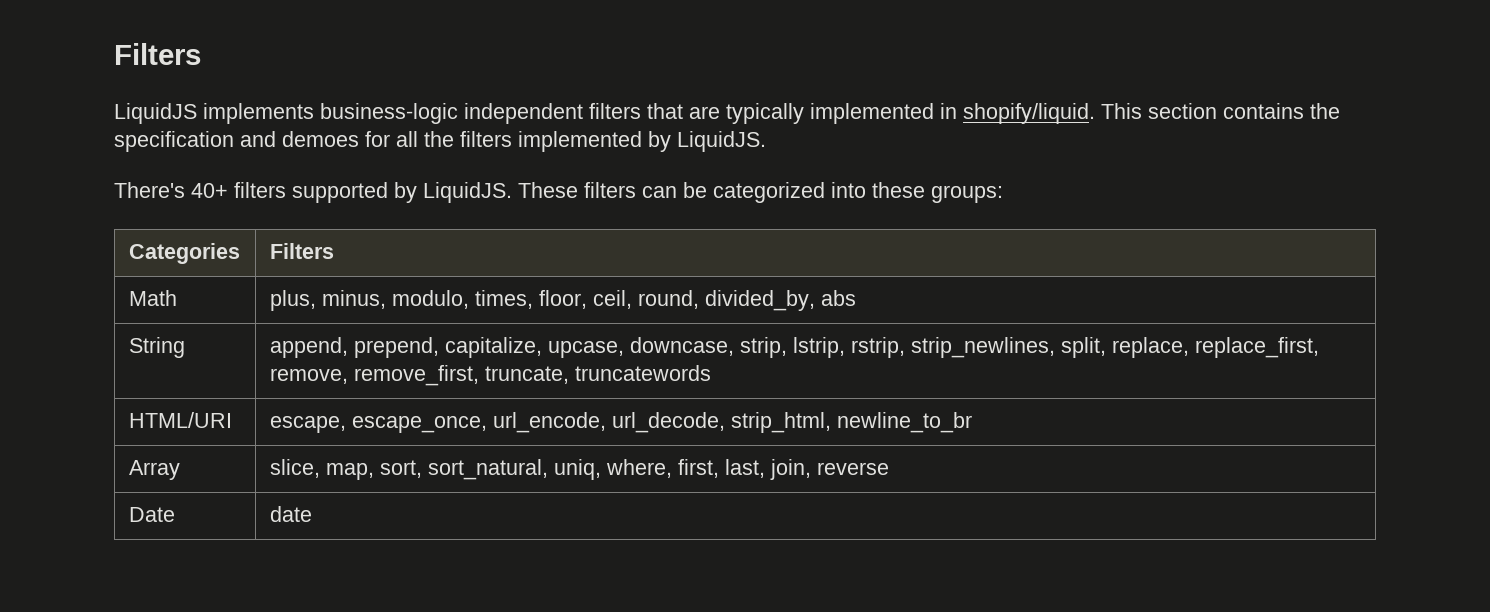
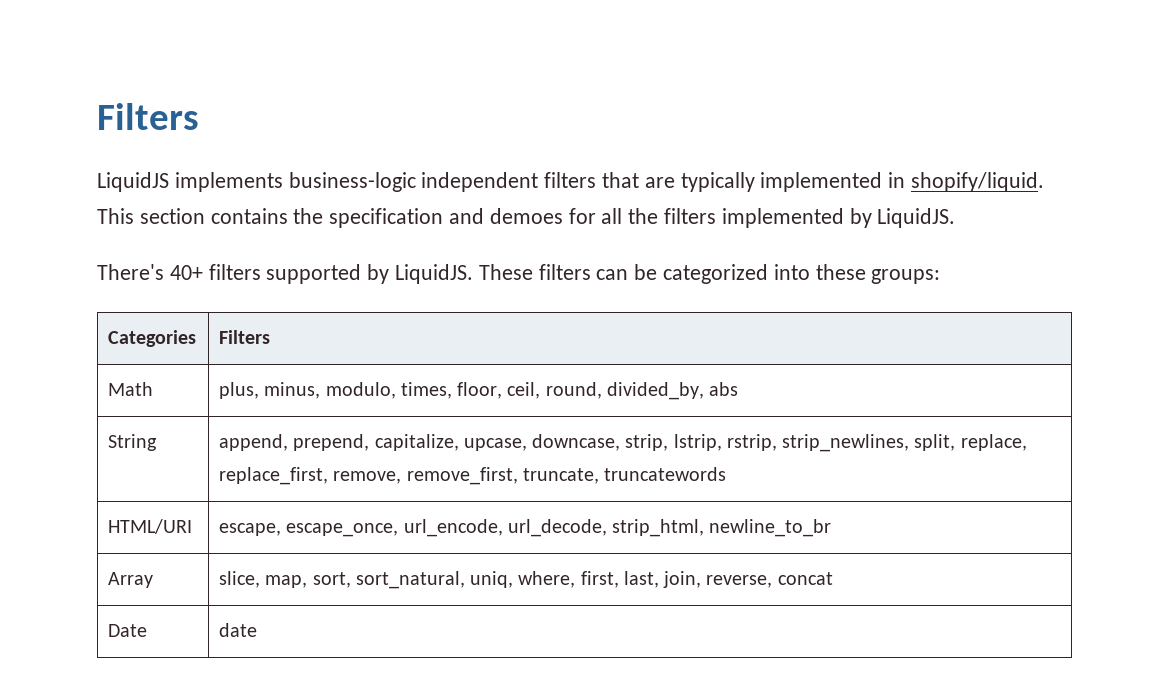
- Array | slice, map, sort, sort_natural, uniq, where, first, last, join, reverse
+ Array | slice, map, sort, sort_natural, uniq, where, first, last, join, reverse, concat

